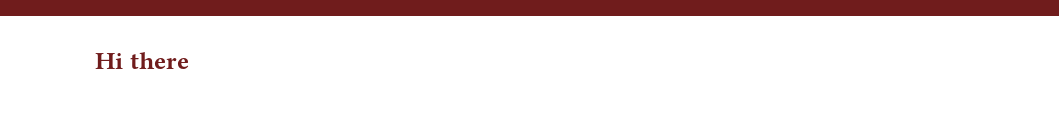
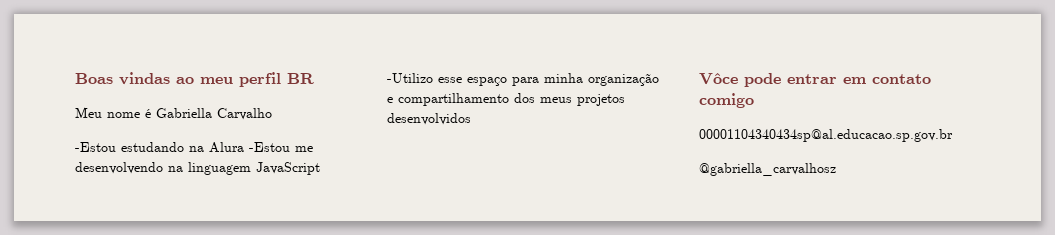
- Hi there
+ Boas vindas ao meu perfil BR
+ Meu nome é Gabriella Carvalho
+ -Estou estudando na Alura -Estou me desenvolvendo na linguagem JavaScript -Utilizo esse espaço para minha organização e compartilhamento dos meus projetos desenvolvidos
+ Vôce pode entrar em contato comigo
+ 00001104340434sp@al.educacao.sp.gov.br
+ @gabriella_carvalhosz

